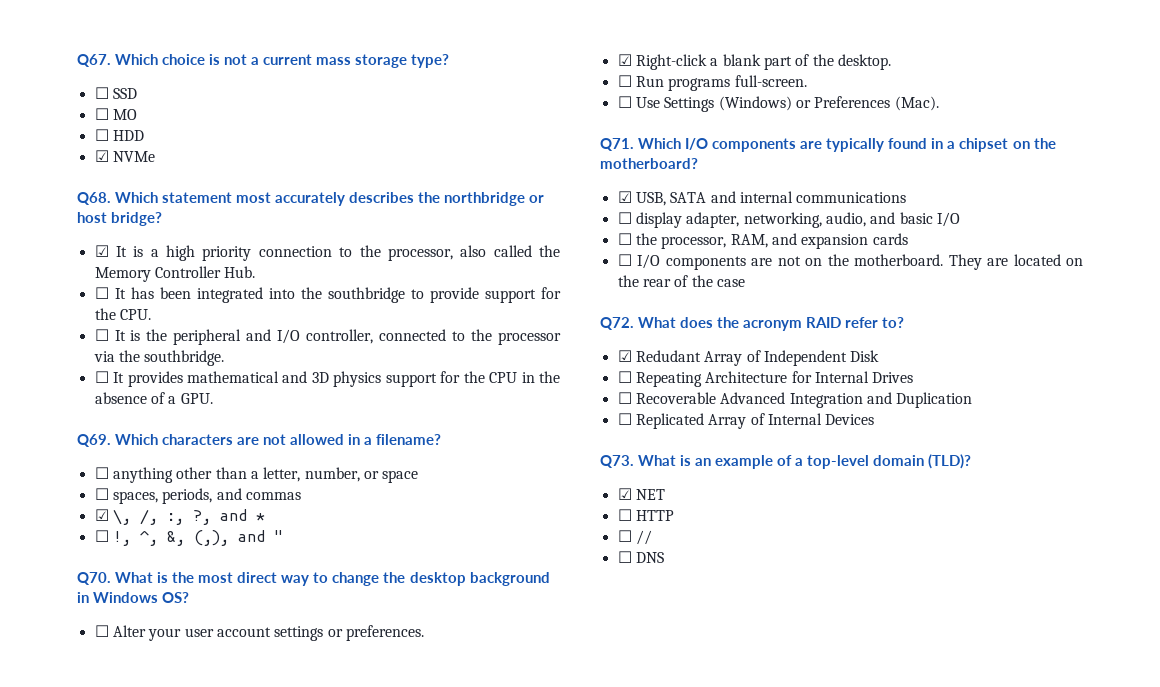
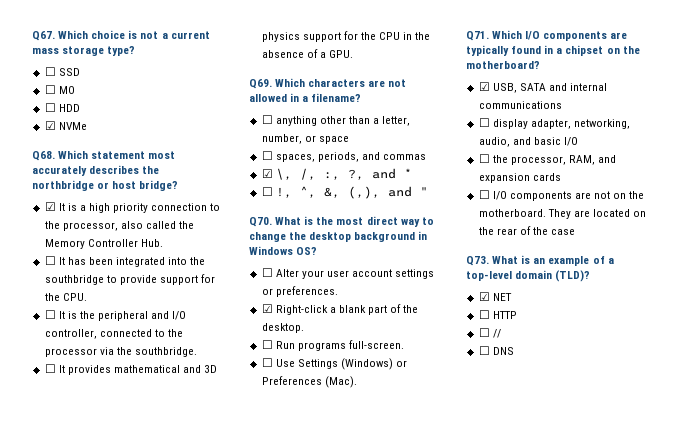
- Q72. What does the acronym RAID refer to?
- ☑ Redudant Array of Independent Disk
- ☐ Repeating Architecture for Internal Drives
- ☐ Recoverable Advanced Integration and Duplication
- ☐ Replicated Array of Internal Devices

